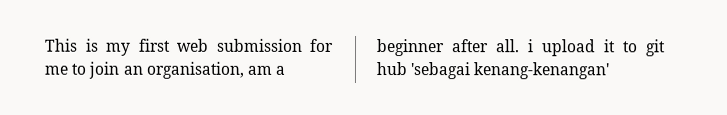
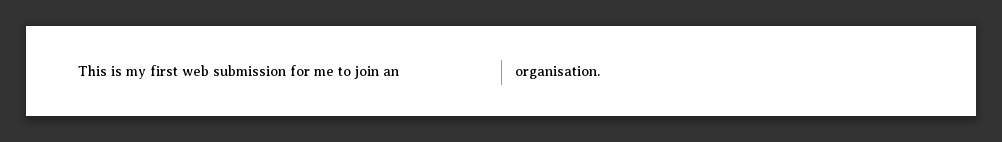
- This is my first web submission for me to join an organisation, am a beginner after all. i upload it to git hub 'sebagai kenang-kenangan'
+ This is my first web submission for me to join an organisation.

